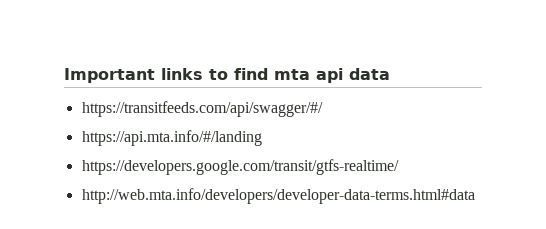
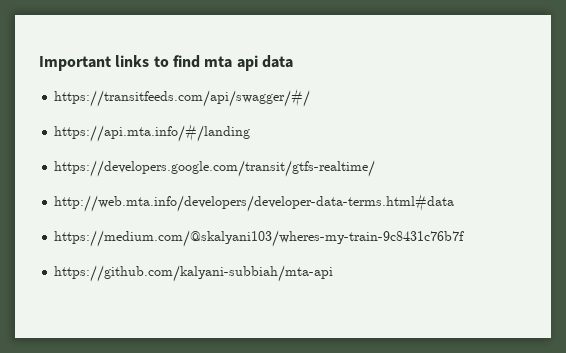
+ https://medium.com/@skalyani103/wheres-my-train-9c8431c76b7f
+ https://github.com/kalyani-subbiah/mta-api

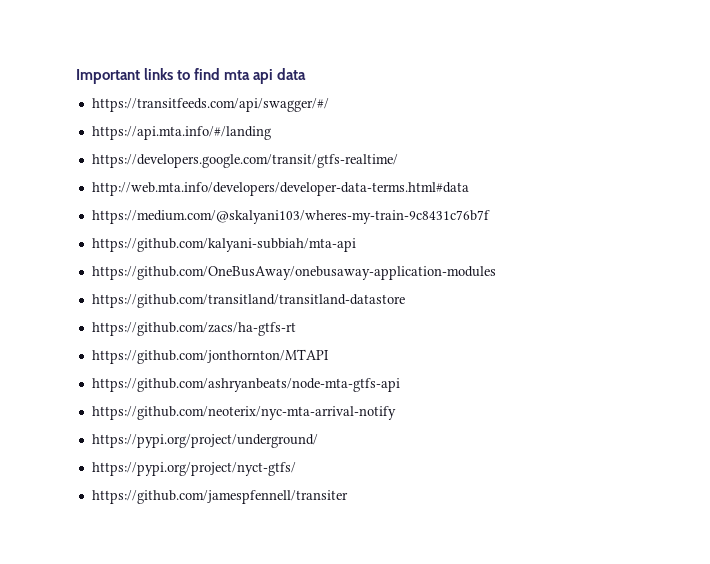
+ https://github.com/OneBusAway/onebusaway-application-modules
+ https://github.com/transitland/transitland-datastore
+ https://github.com/zacs/ha-gtfs-rt
+ https://github.com/jonthornton/MTAPI
+ https://github.com/ashryanbeats/node-mta-gtfs-api
+ https://github.com/neoterix/nyc-mta-arrival-notify
+ https://pypi.org/project/underground/
+ https://pypi.org/project/nyct-gtfs/
+ https://github.com/jamespfennell/transiter

